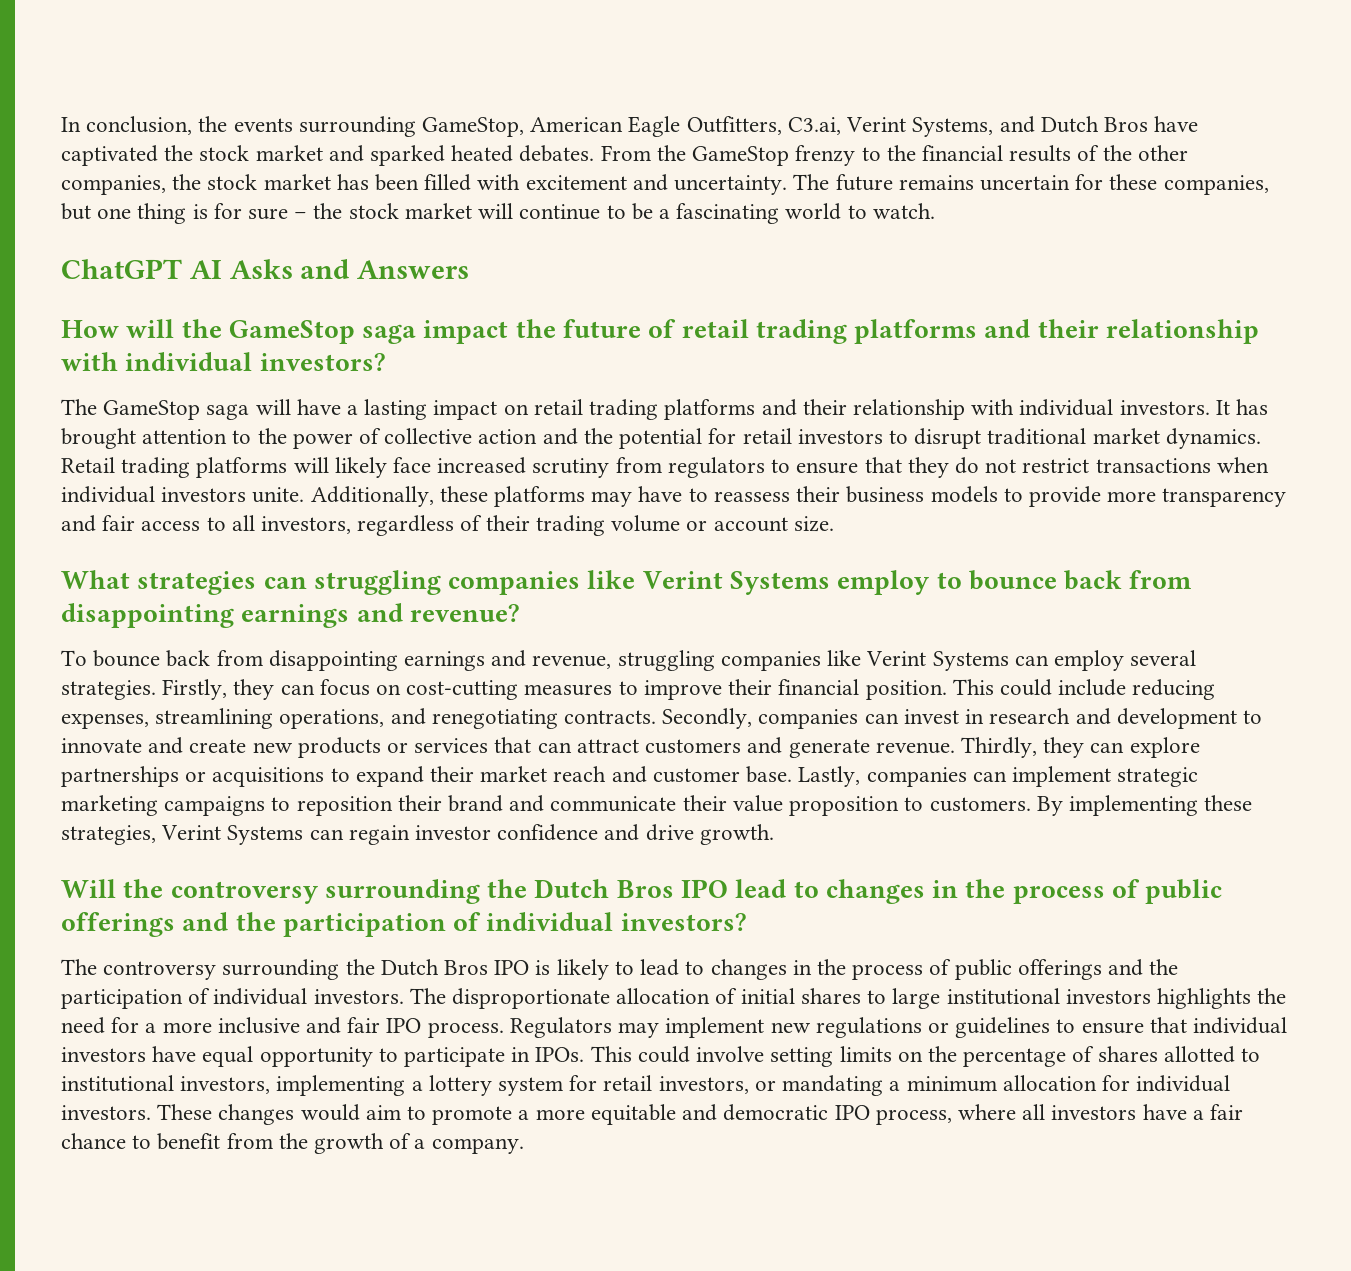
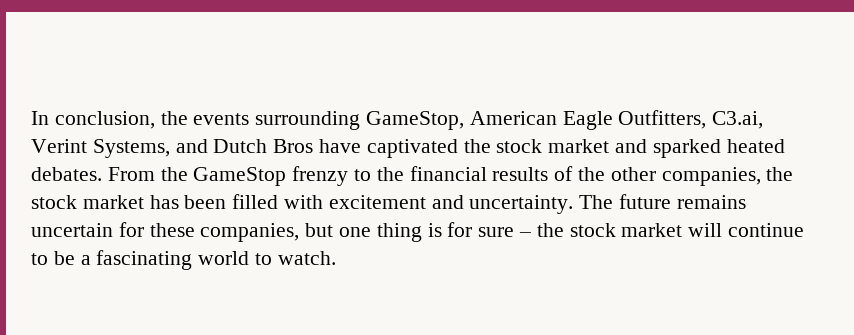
- ChatGPT AI Asks and Answers
- How will the GameStop saga impact the future of retail trading platforms and their relationship with individual investors?
- The GameStop saga will have a lasting impact on retail trading platforms and their relationship with individual investors. It has brought attention to the power of collective action and the potential for retail investors to disrupt traditional market dynamics. Retail trading platforms will likely face increased scrutiny from regulators to ensure that they do not restrict transactions when individual investors unite. Additionally, these platforms may have to reassess their business models to provide more transparency and fair access to all investors, regardless of their trading volume or account size.
- What strategies can struggling companies like Verint Systems employ to bounce back from disappointing earnings and revenue?
- To bounce back from disappointing earnings and revenue, struggling companies like Verint Systems can employ several strategies. Firstly, they can focus on cost-cutting measures to improve their financial position. This could include reducing expenses, streamlining operations, and renegotiating contracts. Secondly, companies can invest in research and development to innovate and create new products or services that can attract customers and generate revenue. Thirdly, they can explore partnerships or acquisitions to expand their market reach and customer base. Lastly, companies can implement strategic marketing campaigns to reposition their brand and communicate their value proposition to customers. By implementing these strategies, Verint Systems can regain investor confidence and drive growth.
- Will the controversy surrounding the Dutch Bros IPO lead to changes in the process of public offerings and the participation of individual investors?
- The controversy surrounding the Dutch Bros IPO is likely to lead to changes in the process of public offerings and the participation of individual investors. The disproportionate allocation of initial shares to large institutional investors highlights the need for a more inclusive and fair IPO process. Regulators may implement new regulations or guidelines to ensure that individual investors have equal opportunity to participate in IPOs. This could involve setting limits on the percentage of shares allotted to institutional investors, implementing a lottery system for retail investors, or mandating a minimum allocation for individual investors. These changes would aim to promote a more equitable and democratic IPO process, where all investors have a fair chance to benefit from the growth of a company.

